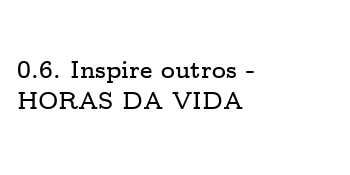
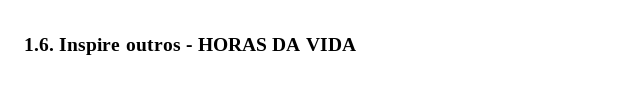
- 0.6. Inspire outros - HORAS DA VIDA
+ 1.6. Inspire outros - HORAS DA VIDA

